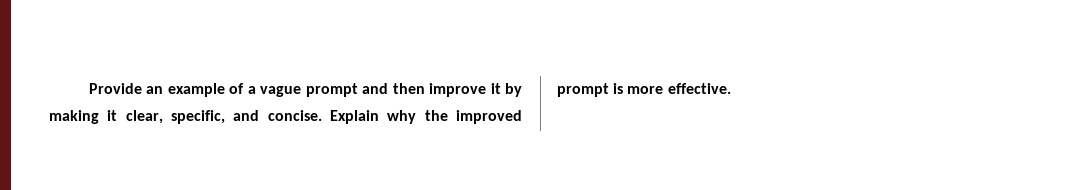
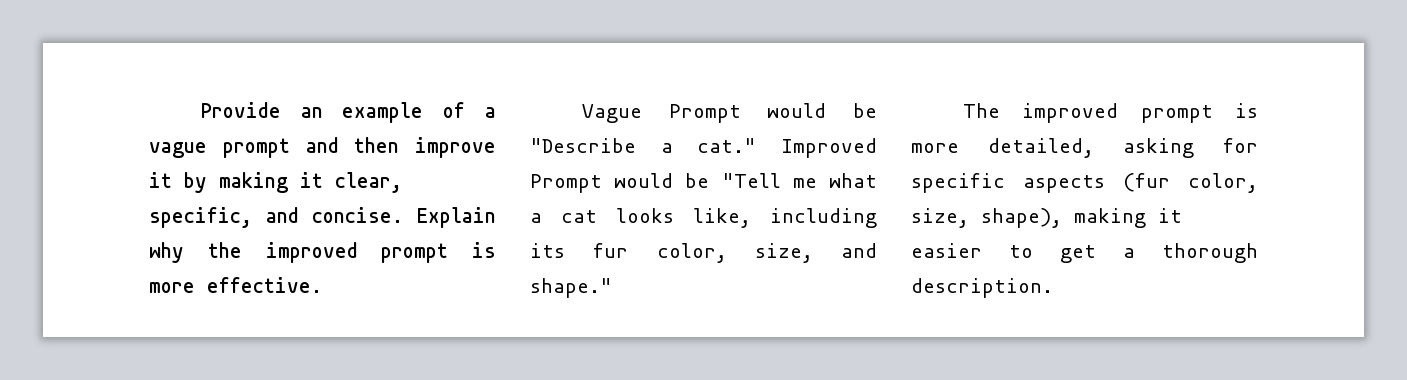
+ Vague Prompt would be "Describe a cat." Improved Prompt would be "Tell me what a cat looks like, including its fur color, size, and shape."
+ The improved prompt is more detailed, asking for specific aspects (fur color, size, shape), making it easier to get a thorough description.

